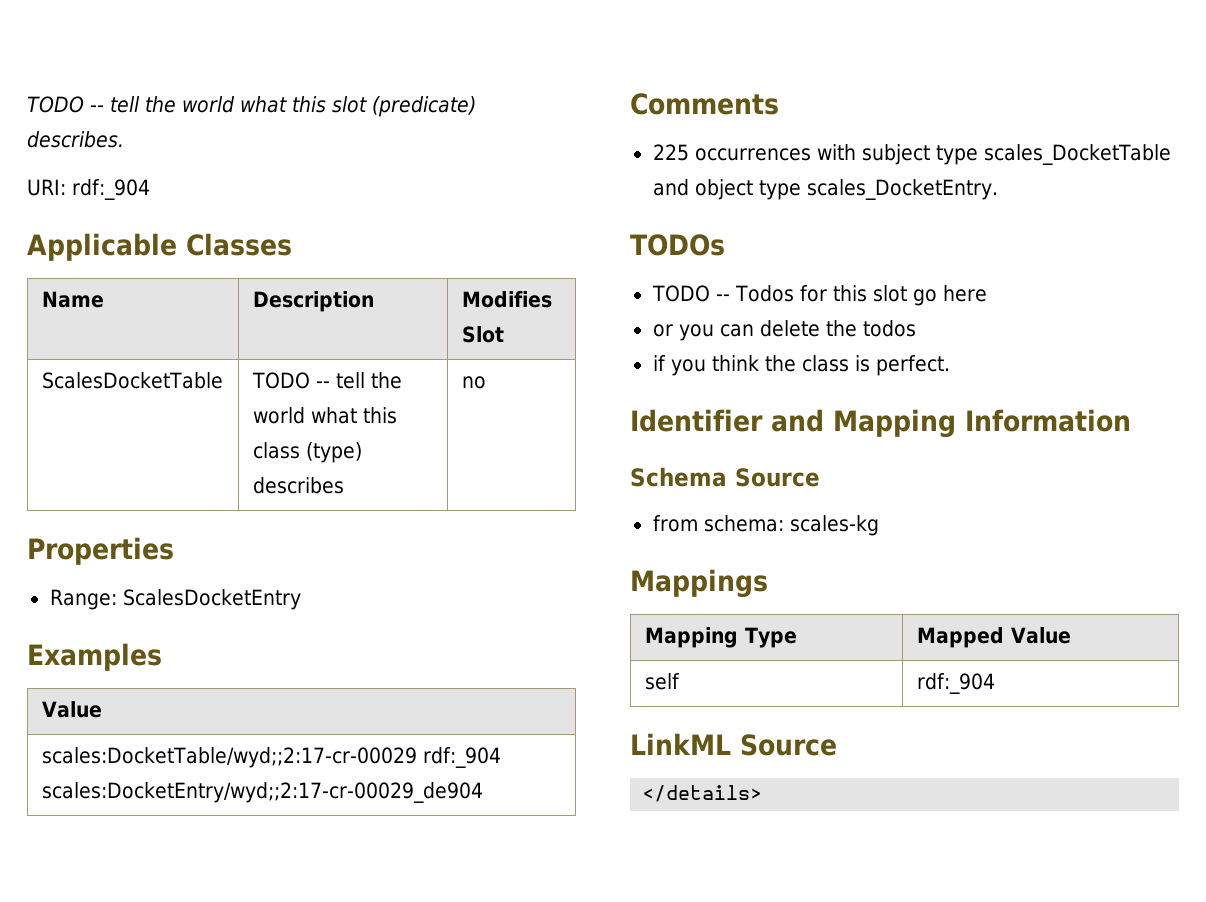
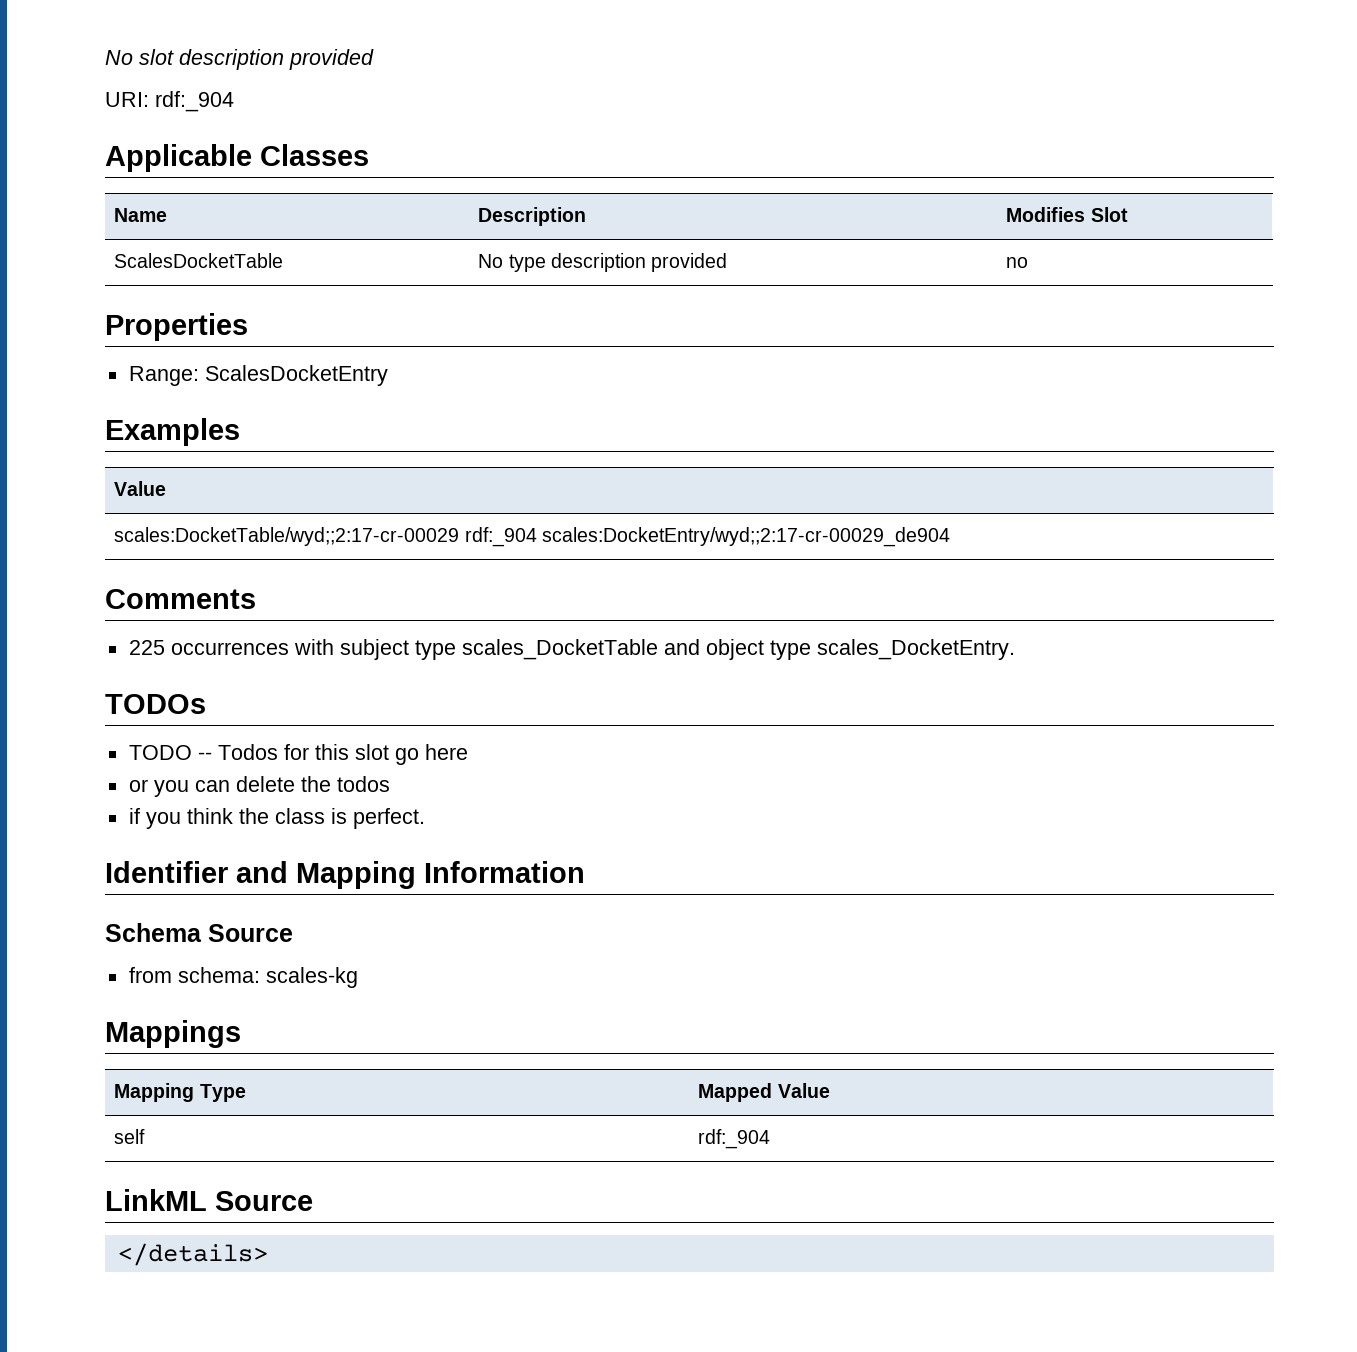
- TODO -- tell the world what this slot (predicate) describes.
+ No slot description provided
- ScalesDocketTable | TODO -- tell the world what this class (type) describes | no
+ ScalesDocketTable | No type description provided | no

